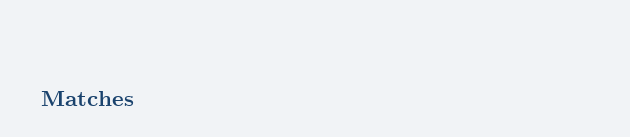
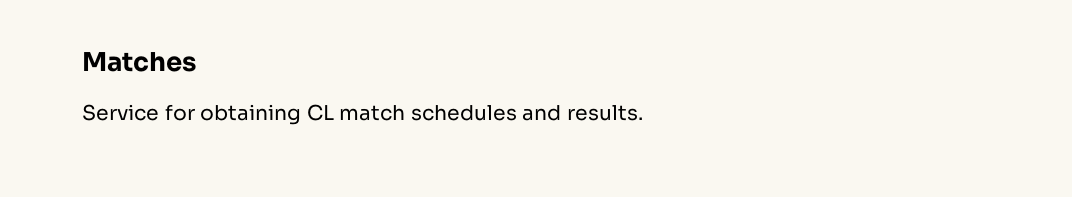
+ Service for obtaining CL match schedules and results.

